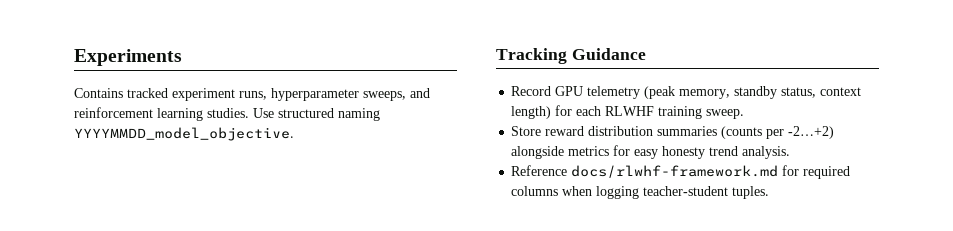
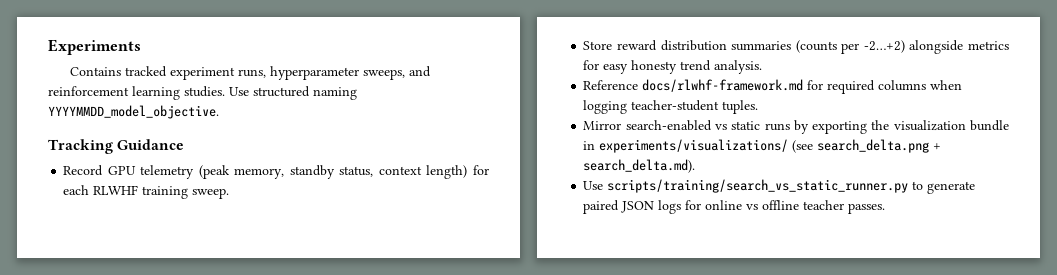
+ Mirror search-enabled vs static runs by exporting the visualization bundle in experiments/visualizations/ (see search_delta.png + search_delta.md).
+ Use scripts/training/search_vs_static_runner.py to generate paired JSON logs for online vs offline teacher passes.

